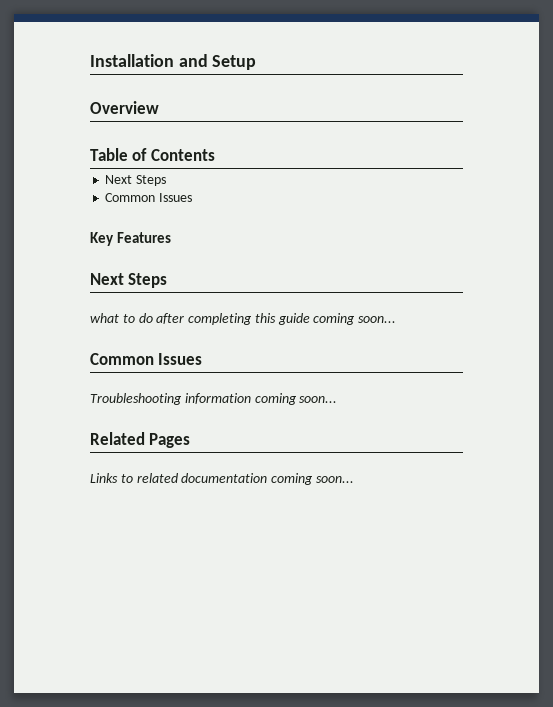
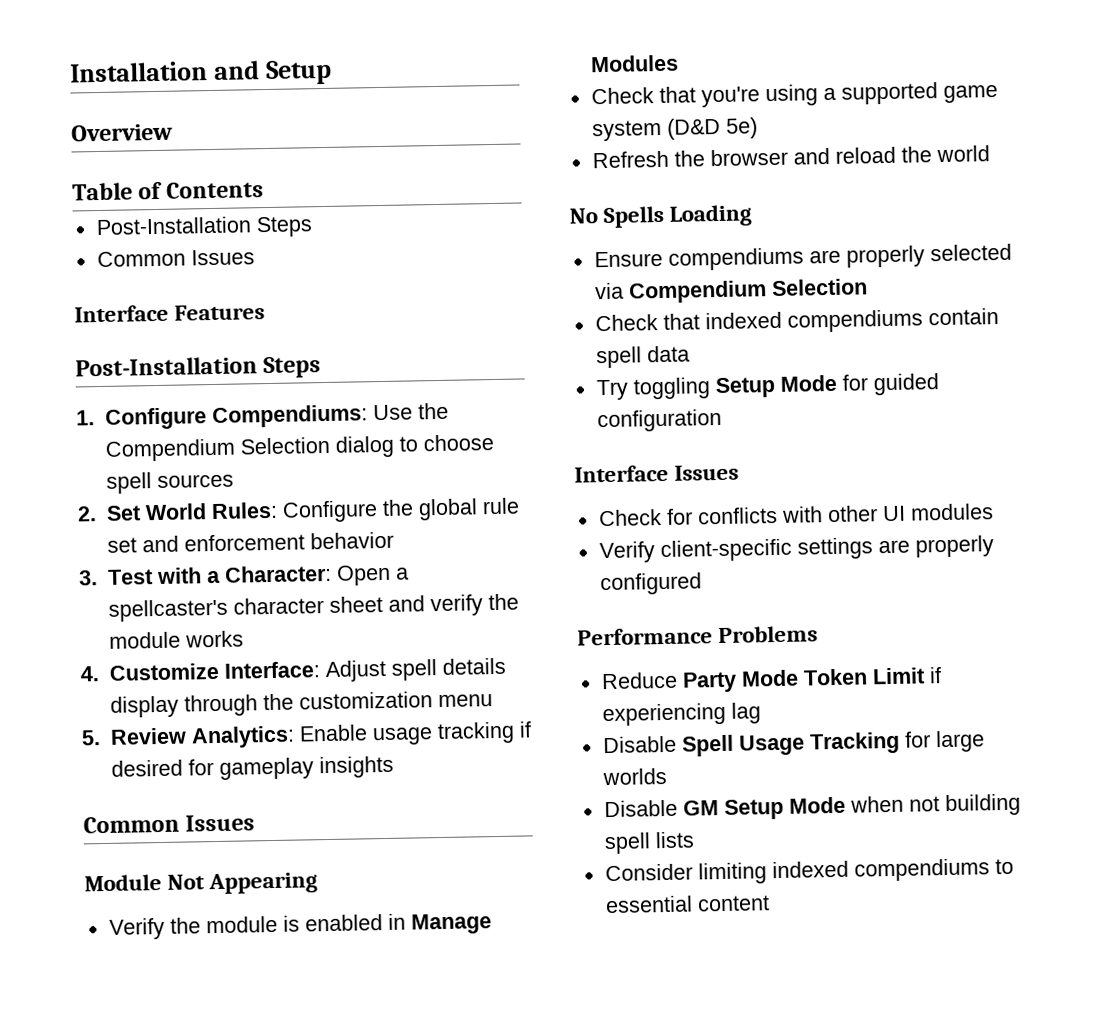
  Table of Contents
- Next Steps
+ Post-Installation Steps
- Key Features
- Next Steps
- what to do after completing this guide coming soon...
+ Interface Features
+ Post-Installation Steps
+ 1. Configure Compendiums: Use the Compendium Selection dialog to choose spell sources
+ 2. Set World Rules: Configure the global rule set and enforcement behavior
+ 3. Test with a Character: Open a spellcaster's character sheet and verify the module works
+ 4. Customize Interface: Adjust spell details display through the customization menu
+ 5. Review Analytics: Enable usage tracking if desired for gameplay insights
  Common Issues
- Troubleshooting information coming soon...
- Related Pages
- Links to related documentation coming soon...
+ Module Not Appearing
+ Verify the module is enabled in Manage Modules
+ Check that you're using a supported game system (D&D 5e)
+ Refresh the browser and reload the world
+ No Spells Loading
+ Ensure compendiums are properly selected via Compendium Selection
+ Check that indexed compendiums contain spell data
+ Try toggling Setup Mode for guided configuration
+ Interface Issues
+ Check for conflicts with other UI modules
+ Verify client-specific settings are properly configured
+ Performance Problems
+ Reduce Party Mode Token Limit if experiencing lag
+ Disable Spell Usage Tracking for large worlds
+ Disable GM Setup Mode when not building spell lists
+ Consider limiting indexed compendiums to essential content

